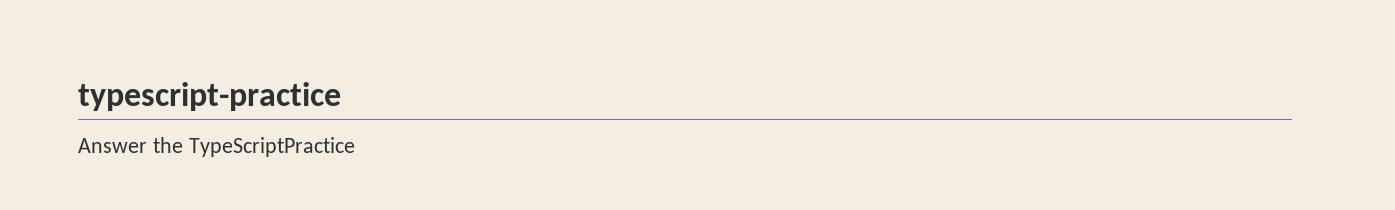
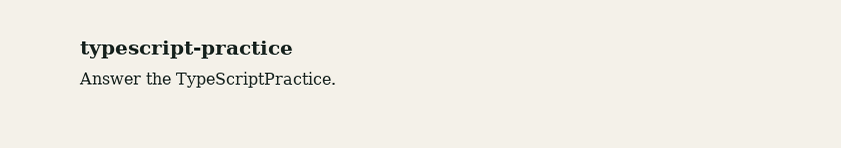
- Answer the TypeScriptPractice
+ Answer the TypeScriptPractice.

